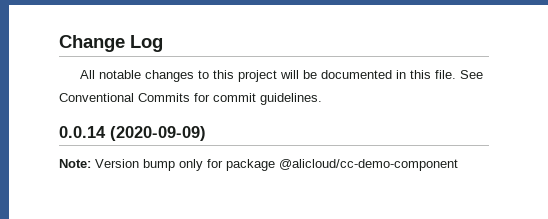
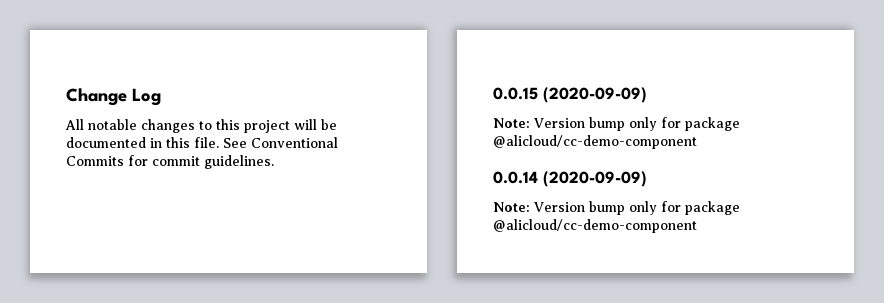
+ 0.0.15 (2020-09-09)
+ Note: Version bump only for package @alicloud/cc-demo-component

